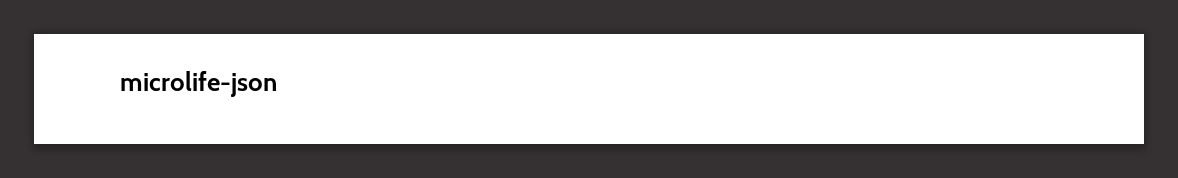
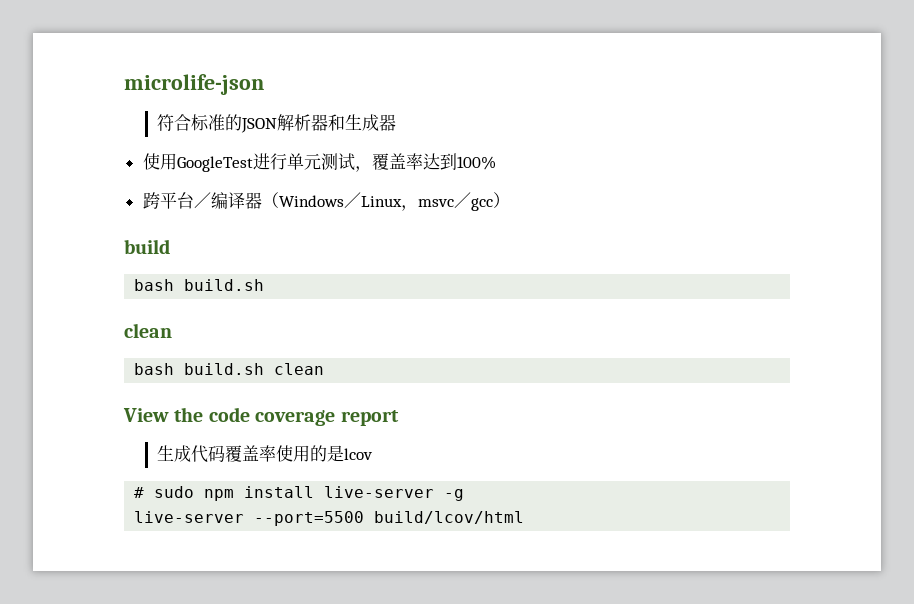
+ 符合标准的JSON解析器和生成器
+ 使用GoogleTest进行单元测试，覆盖率达到100%
+ 跨平台／编译器（Windows／Linux，msvc／gcc）
+ build
+ bash build.sh
+ clean
+ bash build.sh clean
+ View the code coverage report
+ 生成代码覆盖率使用的是lcov
+ # sudo npm install live-server -g
+ live-server --port=5500 build/lcov/html

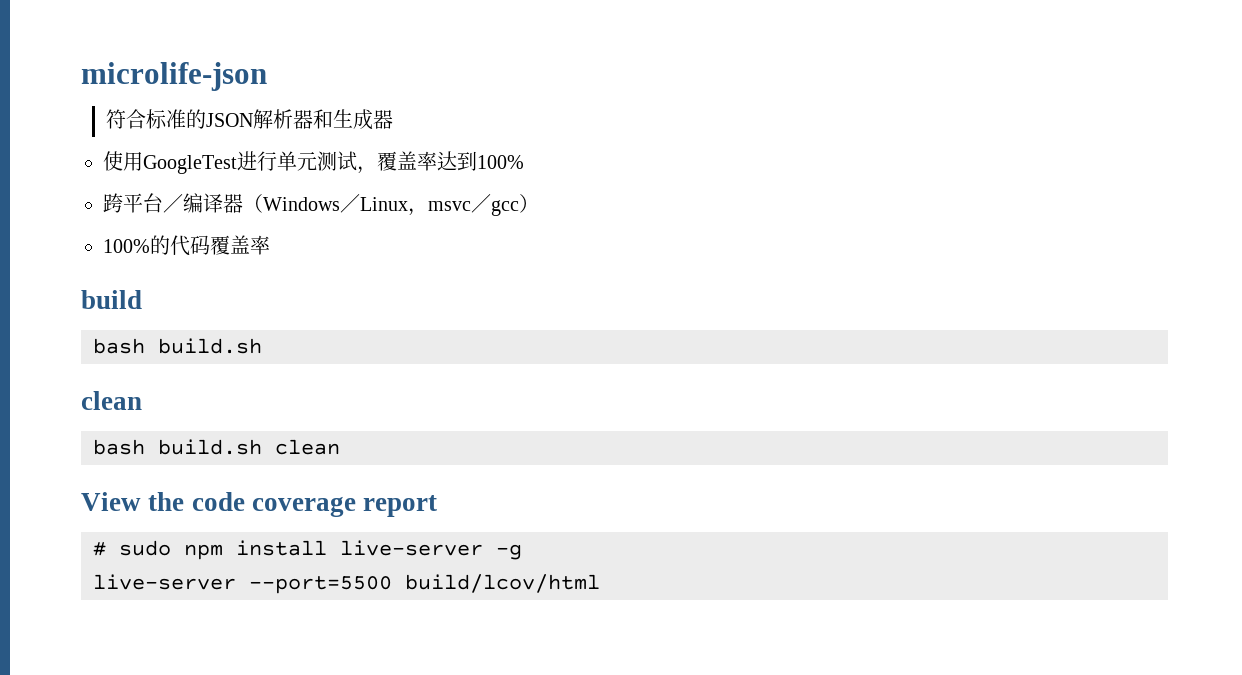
+ 100%的代码覆盖率
- 生成代码覆盖率使用的是lcov

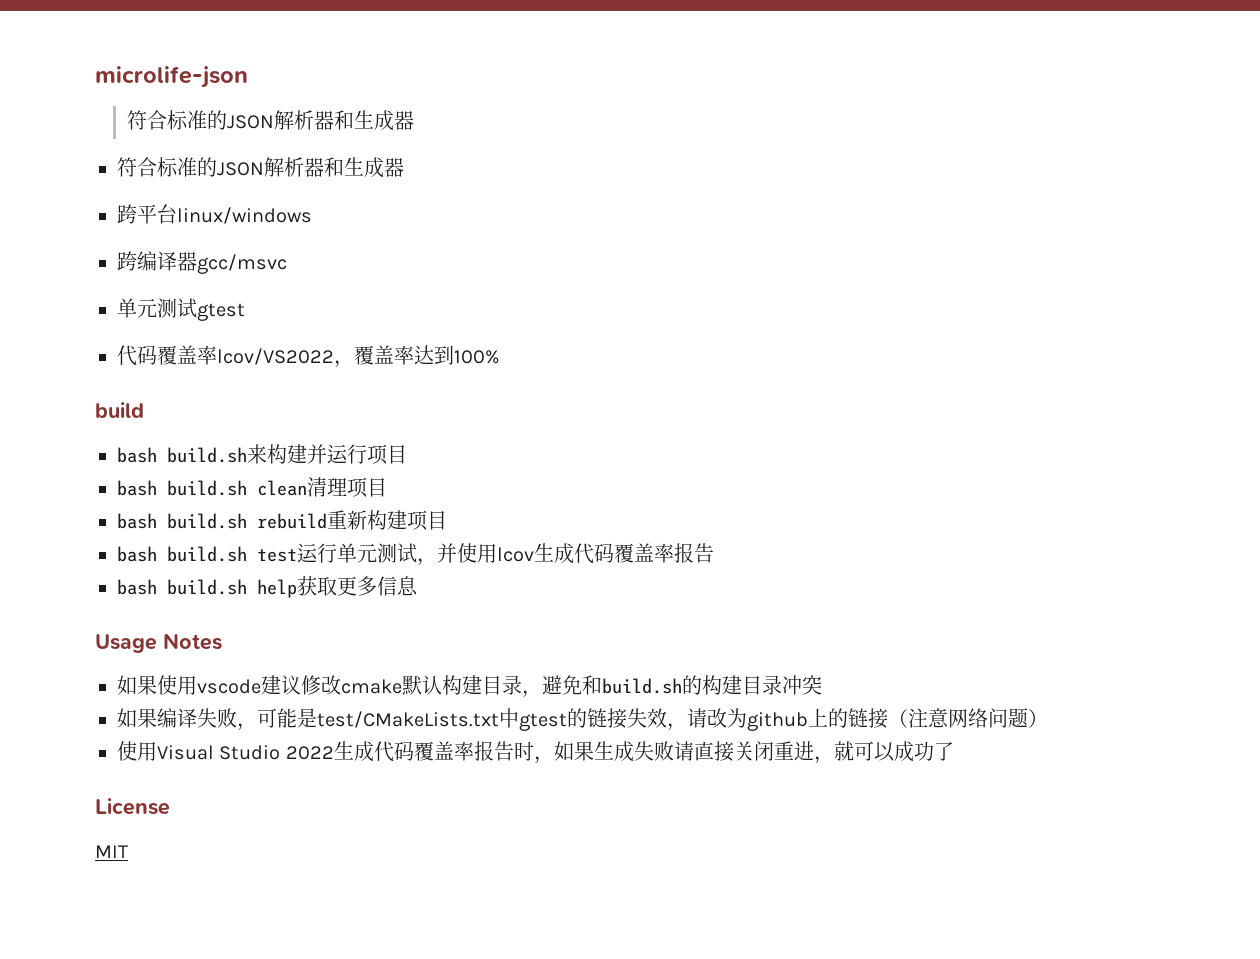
  microlife-json
  符合标准的JSON解析器和生成器
- 使用GoogleTest进行单元测试，覆盖率达到100%
- 跨平台／编译器（Windows／Linux，msvc／gcc）
- 100%的代码覆盖率
+ 符合标准的JSON解析器和生成器
+ 跨平台linux/windows
+ 跨编译器gcc/msvc
+ 单元测试gtest
+ 代码覆盖率lcov/VS2022，覆盖率达到100%
  build
- bash build.sh
- clean
- bash build.sh clean
- View the code coverage report
- # sudo npm install live-server -g
- live-server --port=5500 build/lcov/html
+ bash build.sh来构建并运行项目
+ bash build.sh clean清理项目
+ bash build.sh rebuild重新构建项目
+ bash build.sh test运行单元测试，并使用lcov生成代码覆盖率报告
+ bash build.sh help获取更多信息
+ Usage Notes
+ 如果使用vscode建议修改cmake默认构建目录，避免和build.sh的构建目录冲突
+ 如果编译失败，可能是test/CMakeLists.txt中gtest的链接失效，请改为github上的链接（注意网络问题）
+ 使用Visual Studio 2022生成代码覆盖率报告时，如果生成失败请直接关闭重进，就可以成功了
+ License
+ MIT

